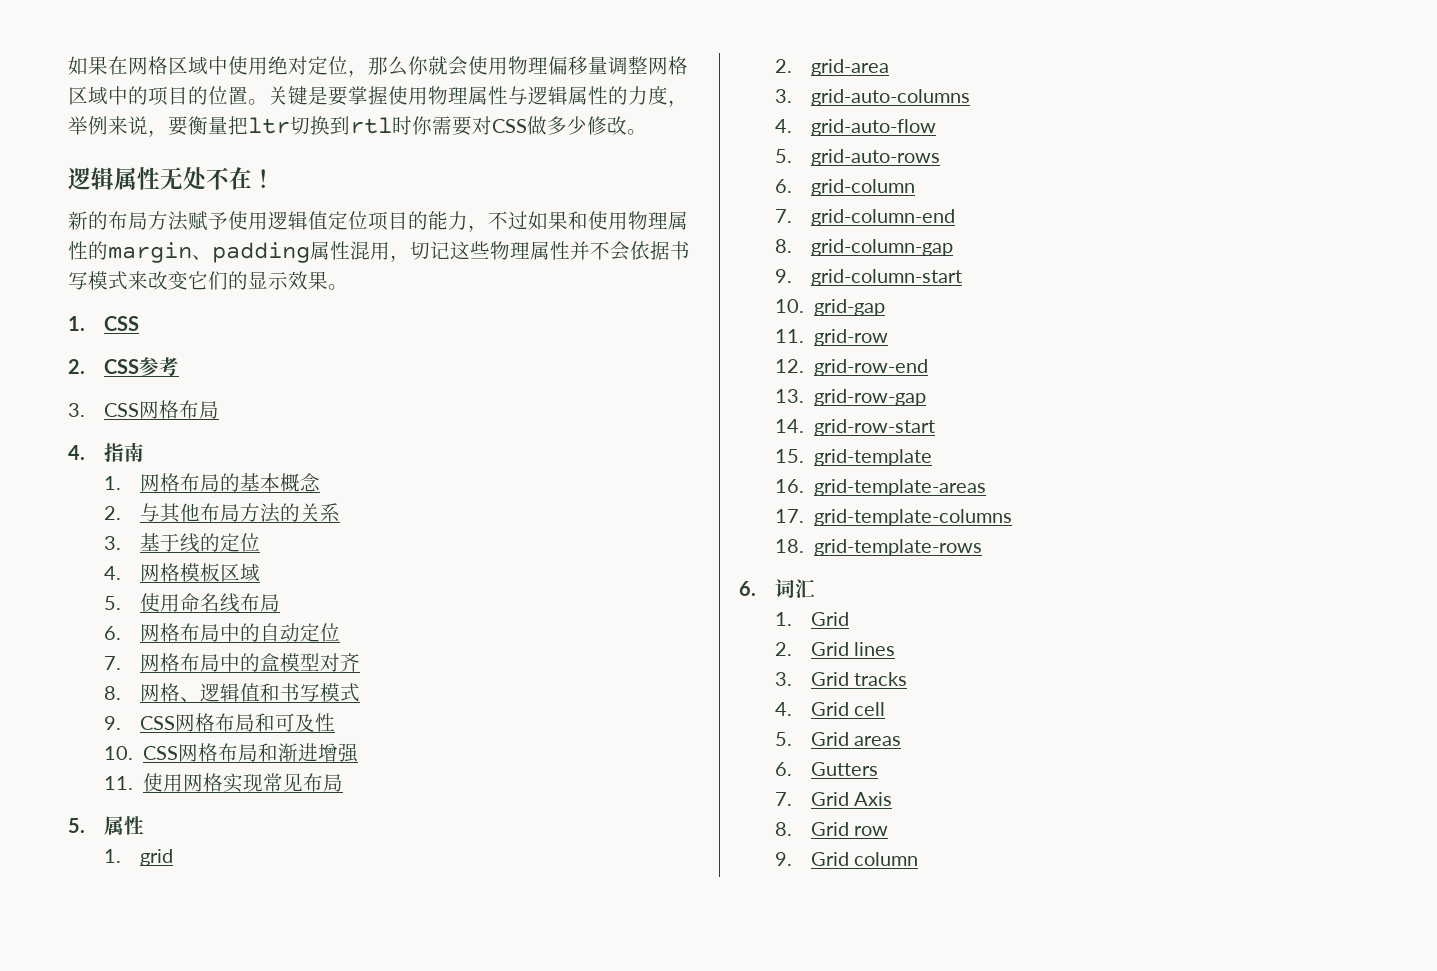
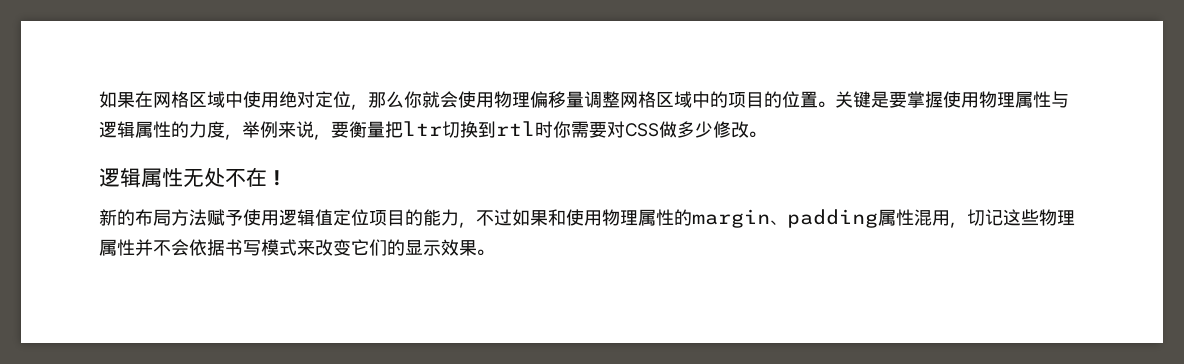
- 1. CSS
- 2. CSS参考
- 3. CSS网格布局
- 4.指南
- 1.网格布局的基本概念
- 2.与其他布局方法的关系
- 3.基于线的定位
- 4.网格模板区域
- 5.使用命名线布局
- 6.网格布局中的自动定位
- 7.网格布局中的盒模型对齐
- 8.网格、逻辑值和书写模式
- 9. CSS网格布局和可及性
- 10. CSS网格布局和渐进增强
- 11.使用网格实现常见布局
- 5.属性
- 1. grid
- 2. grid-area
- 3. grid-auto-columns
- 4. grid-auto-flow
- 5. grid-auto-rows
- 6. grid-column
- 7. grid-column-end
- 8. grid-column-gap
- 9. grid-column-start
- 10. grid-gap
- 11. grid-row
- 12. grid-row-end
- 13. grid-row-gap
- 14. grid-row-start
- 15. grid-template
- 16. grid-template-areas
- 17. grid-template-columns
- 18. grid-template-rows
- 6.词汇
- 1. Grid
- 2. Grid lines
- 3. Grid tracks
- 4. Grid cell
- 5. Grid areas
- 6. Gutters
- 7. Grid Axis
- 8. Grid row
- 9. Grid column

